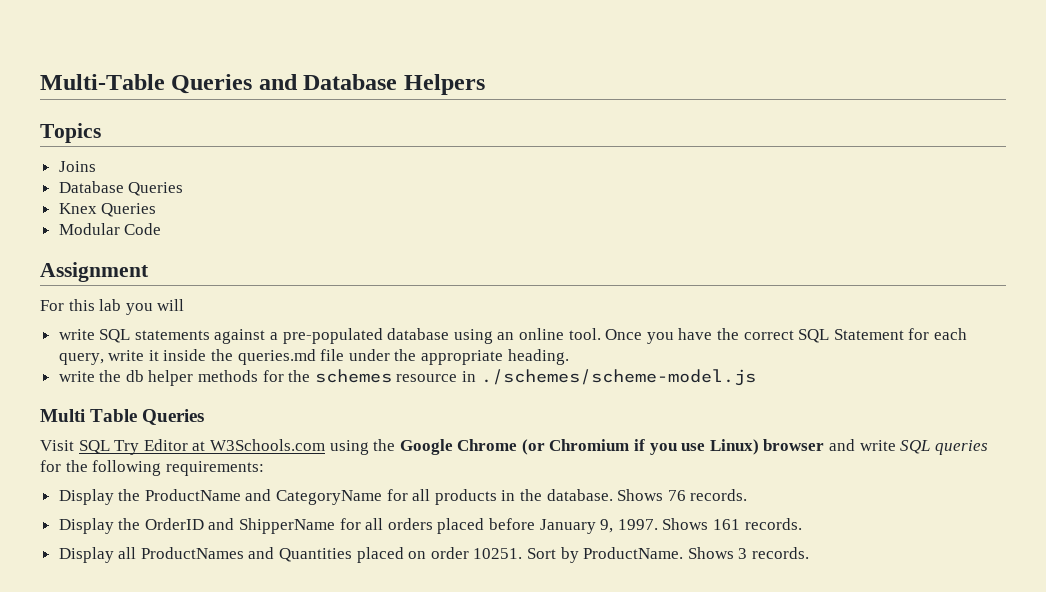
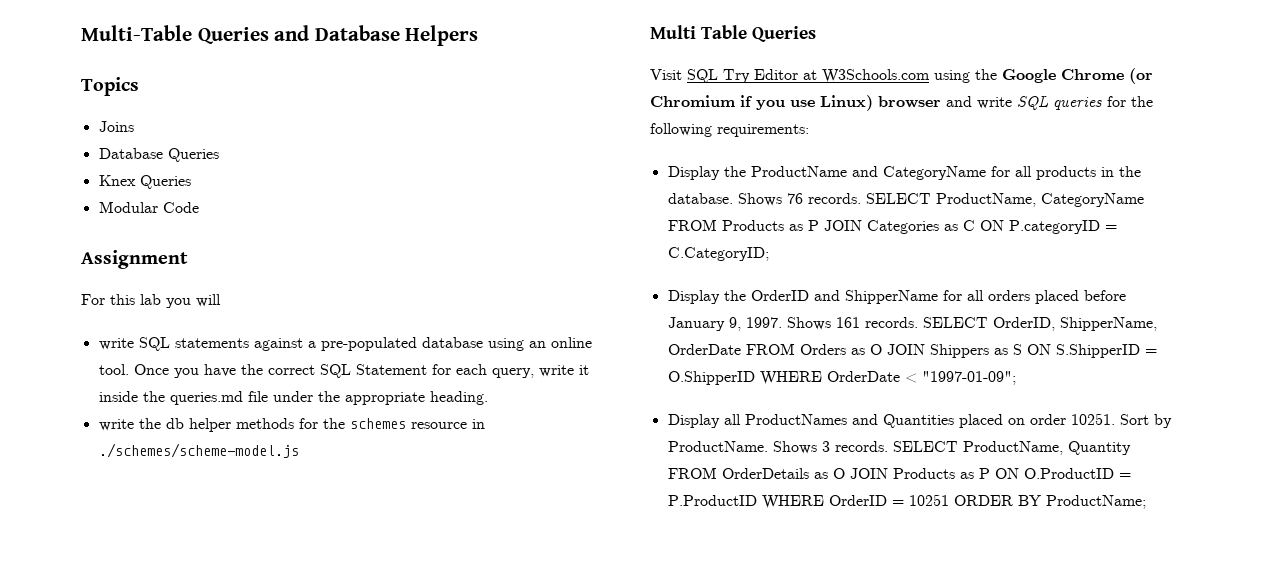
+ SELECT ProductName, CategoryName FROM Products as P JOIN Categories as C ON P.categoryID = C.CategoryID;
+ SELECT OrderID, ShipperName, OrderDate FROM Orders as O JOIN Shippers as S ON S.ShipperID = O.ShipperID WHERE OrderDate < "1997-01-09";
+ SELECT ProductName, Quantity FROM OrderDetails as O JOIN Products as P ON O.ProductID = P.ProductID WHERE OrderID = 10251 ORDER BY ProductName;

